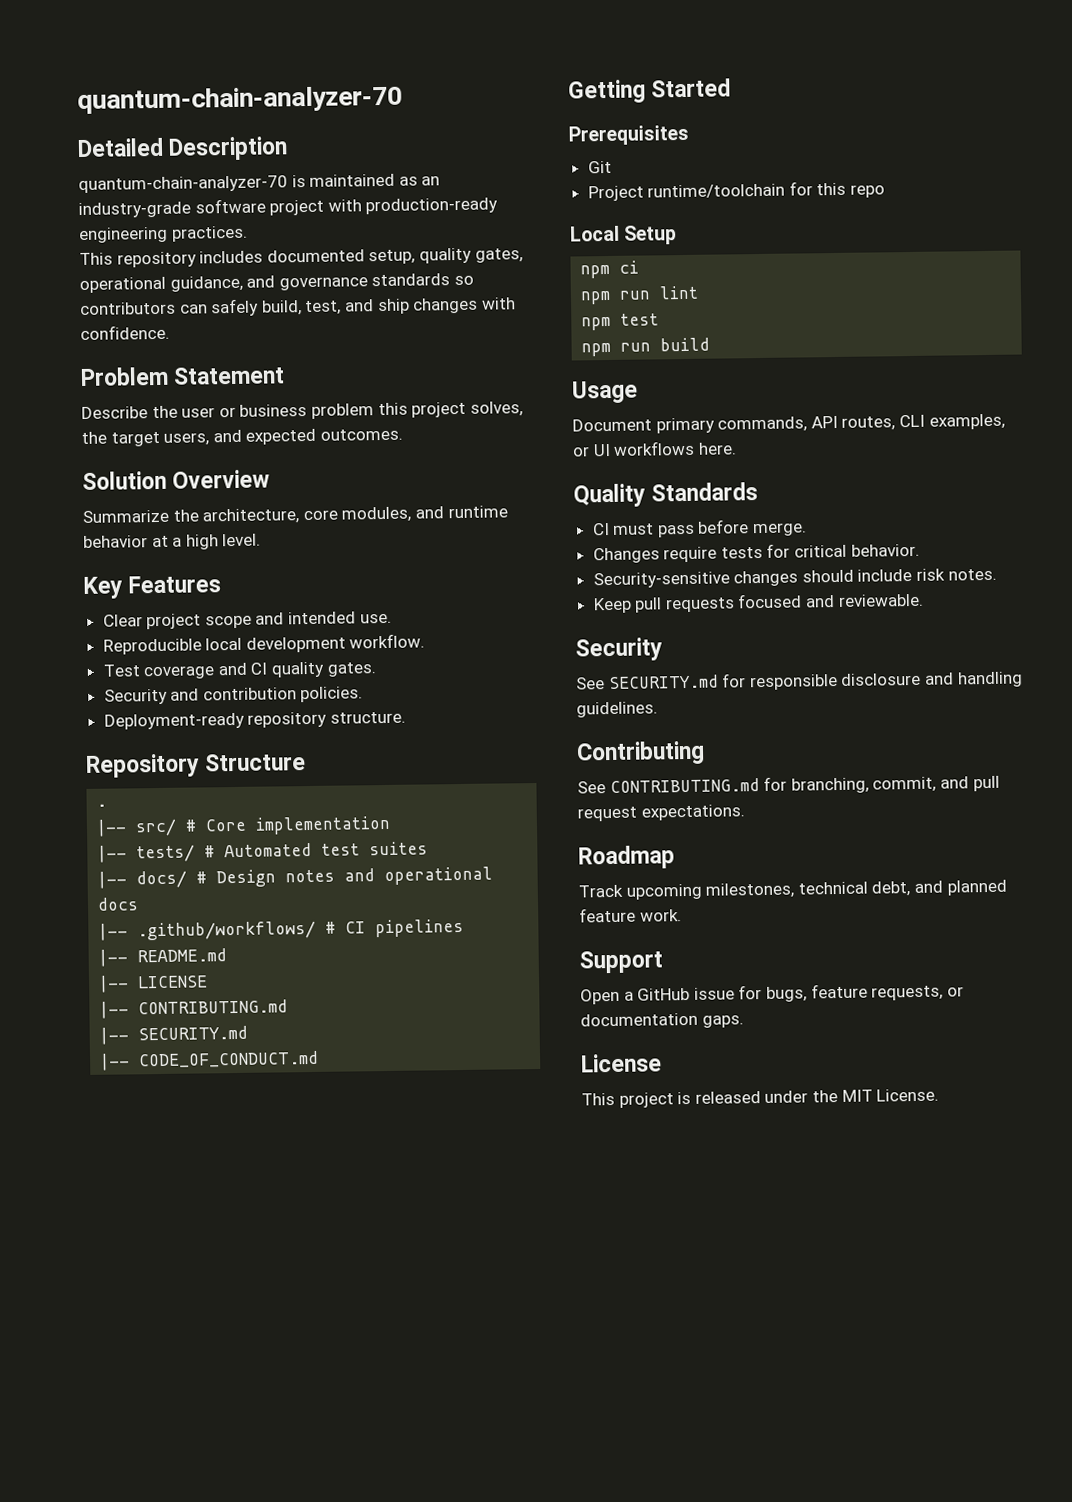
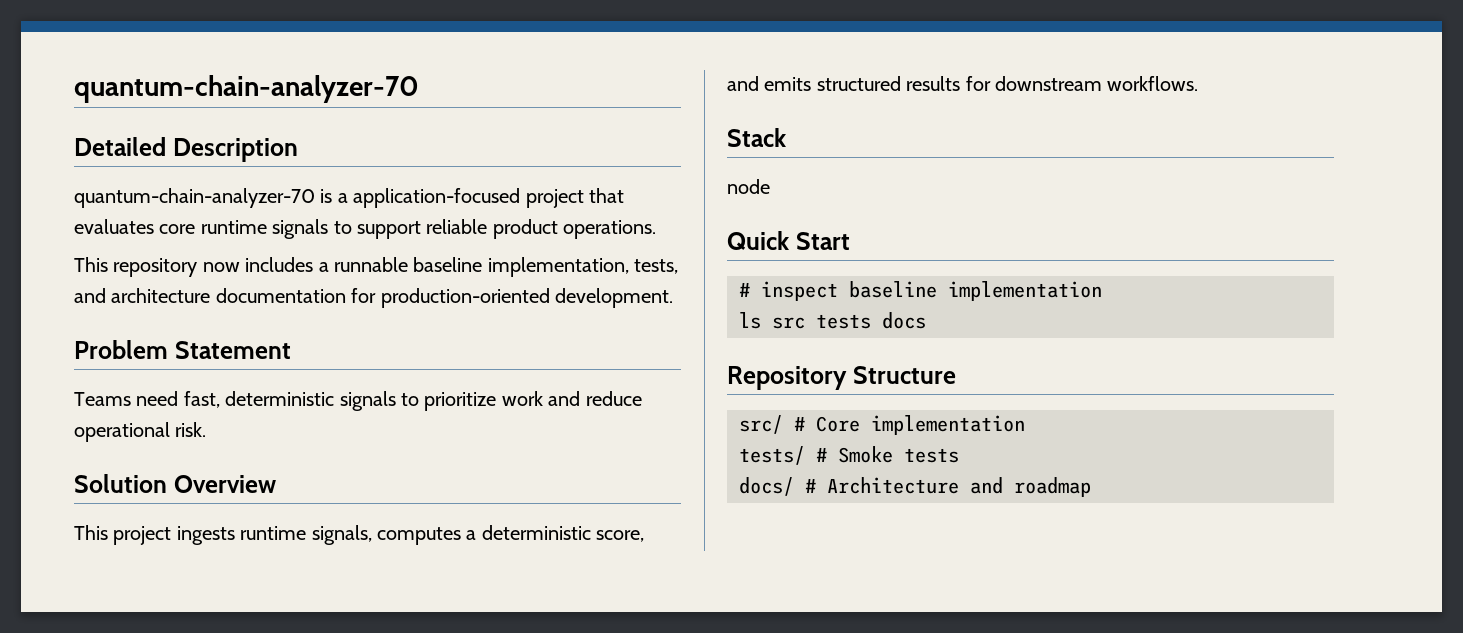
- quantum-chain-analyzer-70 is maintained as an industry-grade software project with production-ready engineering practices.
- This repository includes documented setup, quality gates, operational guidance, and governance standards so contributors can safely build, test, and ship changes with confidence.
+ quantum-chain-analyzer-70 is a application-focused project that evaluates core runtime signals to support reliable product operations.
+ This repository now includes a runnable baseline implementation, tests, and architecture documentation for production-oriented development.
  Problem Statement
- Describe the user or business problem this project solves, the target users, and expected outcomes.
+ Teams need fast, deterministic signals to prioritize work and reduce operational risk.
  Solution Overview
- Summarize the architecture, core modules, and runtime behavior at a high level.
- Key Features
- Clear project scope and intended use.
- Reproducible local development workflow.
- Test coverage and CI quality gates.
- Security and contribution policies.
- Deployment-ready repository structure.
+ This project ingests runtime signals, computes a deterministic score, and emits structured results for downstream workflows.
+ Stack
+ node
+ Quick Start
+ # inspect baseline implementation
+ ls src tests docs
- .
- |-- src/ # Core implementation
+ src/ # Core implementation
- |-- tests/ # Automated test suites
- |-- docs/ # Design notes and operational docs
- |-- .github/workflows/ # CI pipelines
- |-- README.md
- |-- LICENSE
- |-- CONTRIBUTING.md
- |-- SECURITY.md
- |-- CODE_OF_CONDUCT.md
- Getting Started
- Prerequisites
- Git
- Project runtime/toolchain for this repo
- Local Setup
- npm ci
- npm run lint
- npm test
- npm run build
- Usage
- Document primary commands, API routes, CLI examples, or UI workflows here.
- Quality Standards
- CI must pass before merge.
- Changes require tests for critical behavior.
- Security-sensitive changes should include risk notes.
- Keep pull requests focused and reviewable.
- Security
- See SECURITY.md for responsible disclosure and handling guidelines.
- Contributing
- See CONTRIBUTING.md for branching, commit, and pull request expectations.
- Roadmap
- Track upcoming milestones, technical debt, and planned feature work.
- Support
- Open a GitHub issue for bugs, feature requests, or documentation gaps.
- License
- This project is released under the MIT License.
+ tests/ # Smoke tests
+ docs/ # Architecture and roadmap

